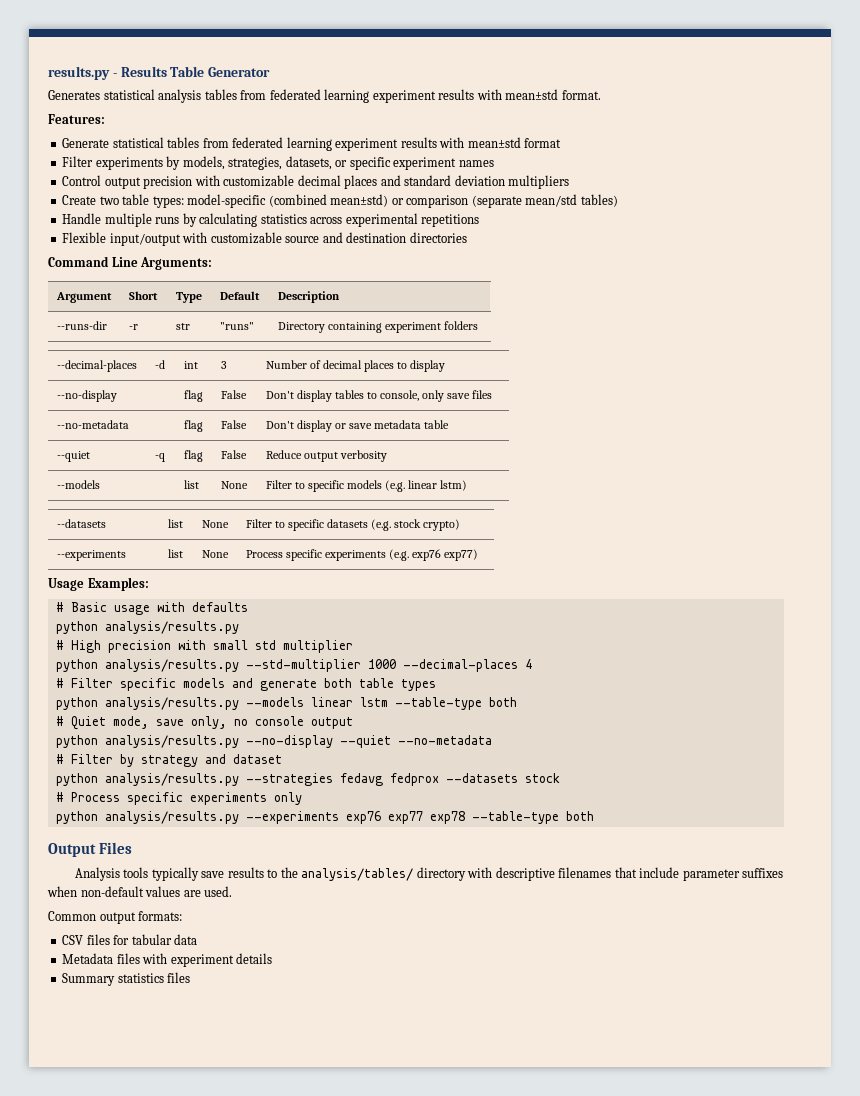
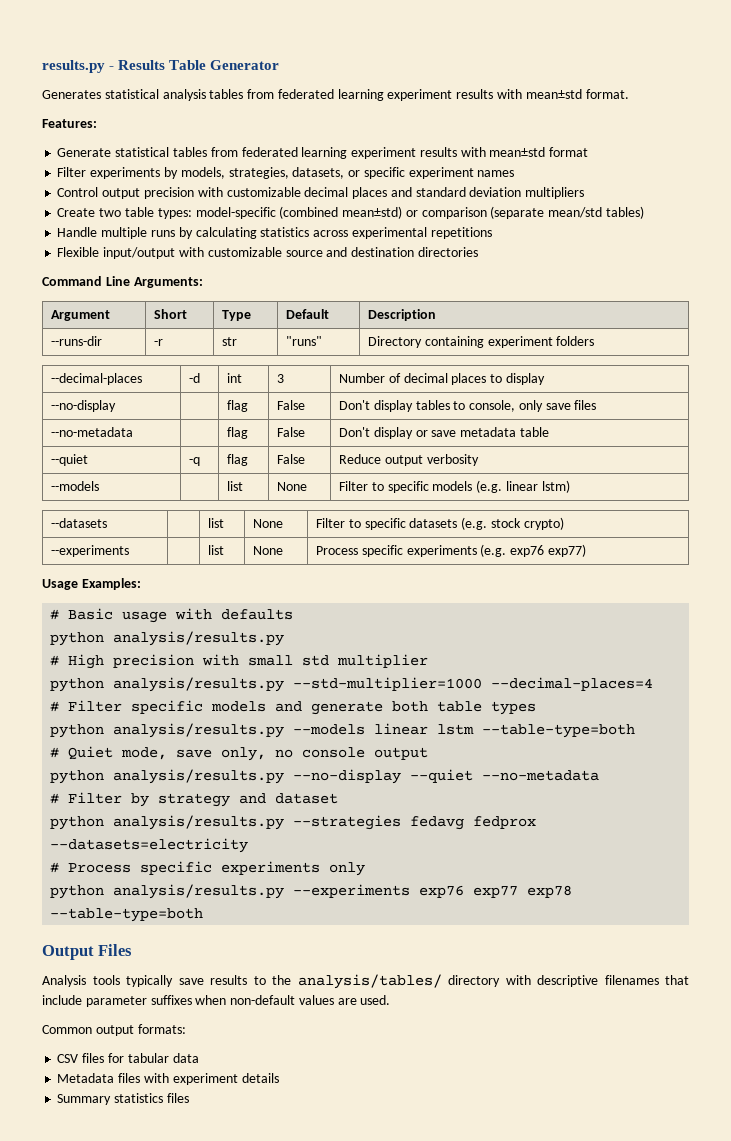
- python analysis/results.py --std-multiplier 1000 --decimal-places 4
+ python analysis/results.py --std-multiplier=1000 --decimal-places=4
- python analysis/results.py --models linear lstm --table-type both
+ python analysis/results.py --models linear lstm --table-type=both
- python analysis/results.py --strategies fedavg fedprox --datasets stock
+ python analysis/results.py --strategies fedavg fedprox --datasets=electricity
- python analysis/results.py --experiments exp76 exp77 exp78 --table-type both
+ python analysis/results.py --experiments exp76 exp77 exp78 --table-type=both

